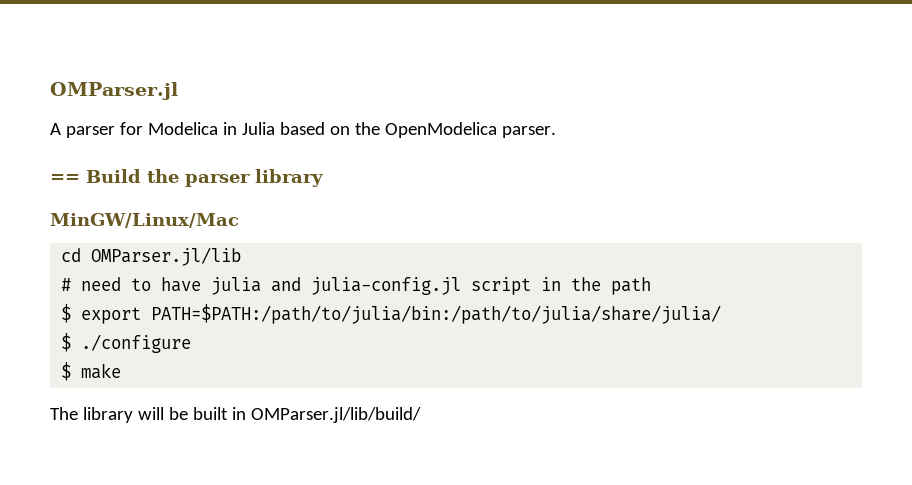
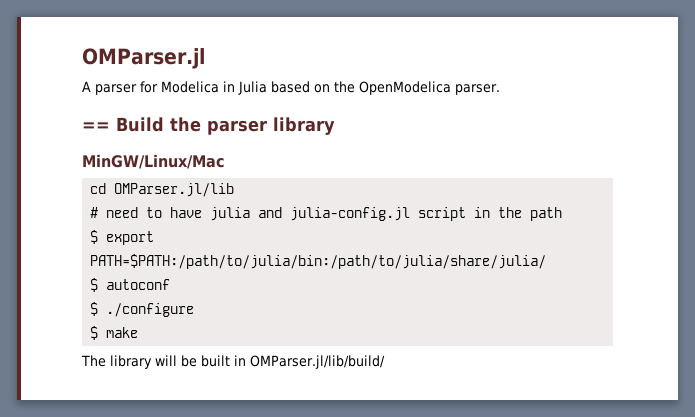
+ $ autoconf

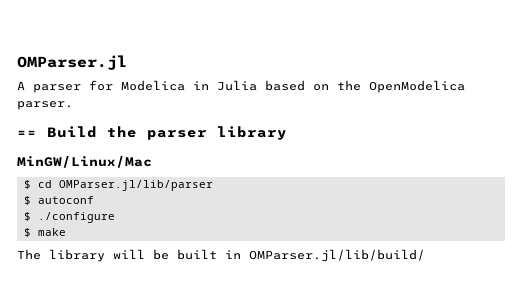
- cd OMParser.jl/lib
- # need to have julia and julia-config.jl script in the path
- $ export PATH=$PATH:/path/to/julia/bin:/path/to/julia/share/julia/
+ $ cd OMParser.jl/lib/parser

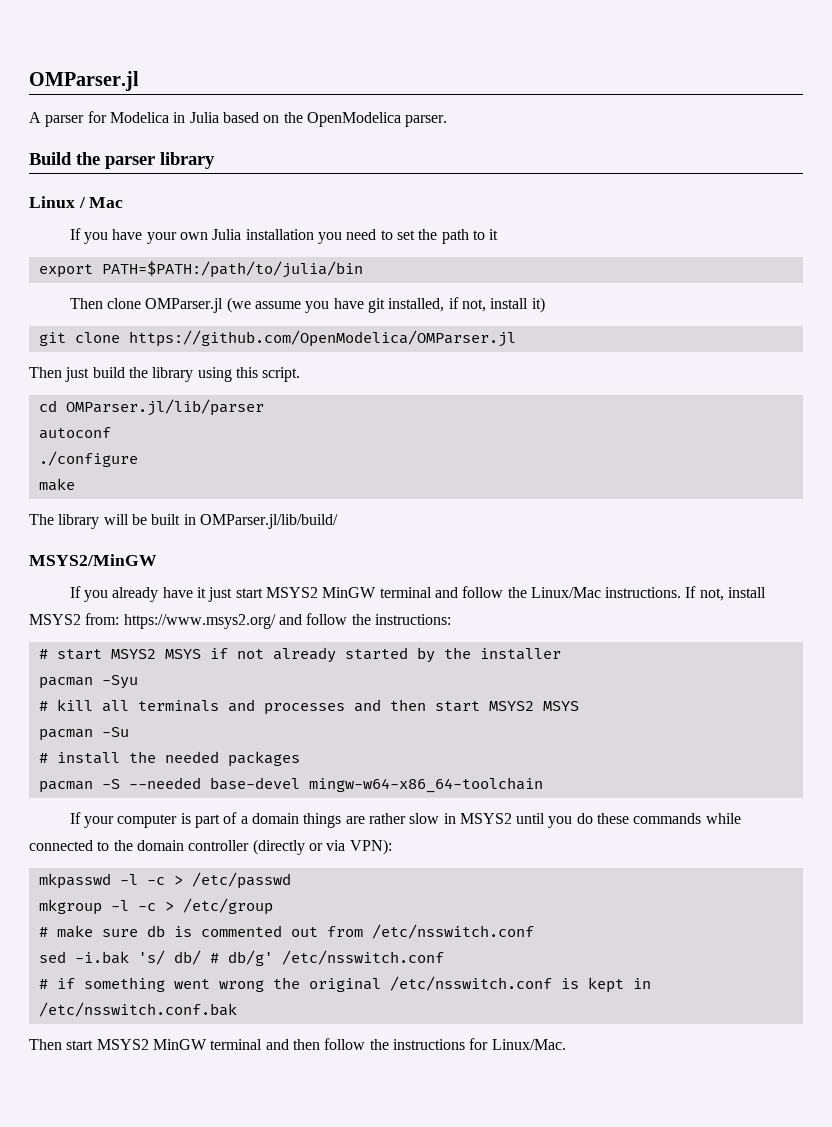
- == Build the parser library
+ Build the parser library
- MinGW/Linux/Mac
- $ cd OMParser.jl/lib/parser
+ Linux / Mac
+ If you have your own Julia installation you need to set the path to it
+ export PATH=$PATH:/path/to/julia/bin
+ Then clone OMParser.jl (we assume you have git installed, if not, install it)
+ git clone https://github.com/OpenModelica/OMParser.jl
+ Then just build the library using this script.
+ cd OMParser.jl/lib/parser
- $ autoconf
+ autoconf
- $ ./configure
- $ make
+ ./configure
+ make
+ MSYS2/MinGW
+ If you already have it just start MSYS2 MinGW terminal and follow the Linux/Mac instructions. If not, install MSYS2 from: https://www.msys2.org/ and follow the instructions:
+ # start MSYS2 MSYS if not already started by the installer
+ pacman -Syu
+ # kill all terminals and processes and then start MSYS2 MSYS
+ pacman -Su
+ # install the needed packages
+ pacman -S --needed base-devel mingw-w64-x86_64-toolchain
+ If your computer is part of a domain things are rather slow in MSYS2 until you do these commands while connected to the domain controller (directly or via VPN):
+ mkpasswd -l -c > /etc/passwd
+ mkgroup -l -c > /etc/group
+ # make sure db is commented out from /etc/nsswitch.conf
+ sed -i.bak 's/ db/ # db/g' /etc/nsswitch.conf
+ # if something went wrong the original /etc/nsswitch.conf is kept in /etc/nsswitch.conf.bak
+ Then start MSYS2 MinGW terminal and then follow the instructions for Linux/Mac.

